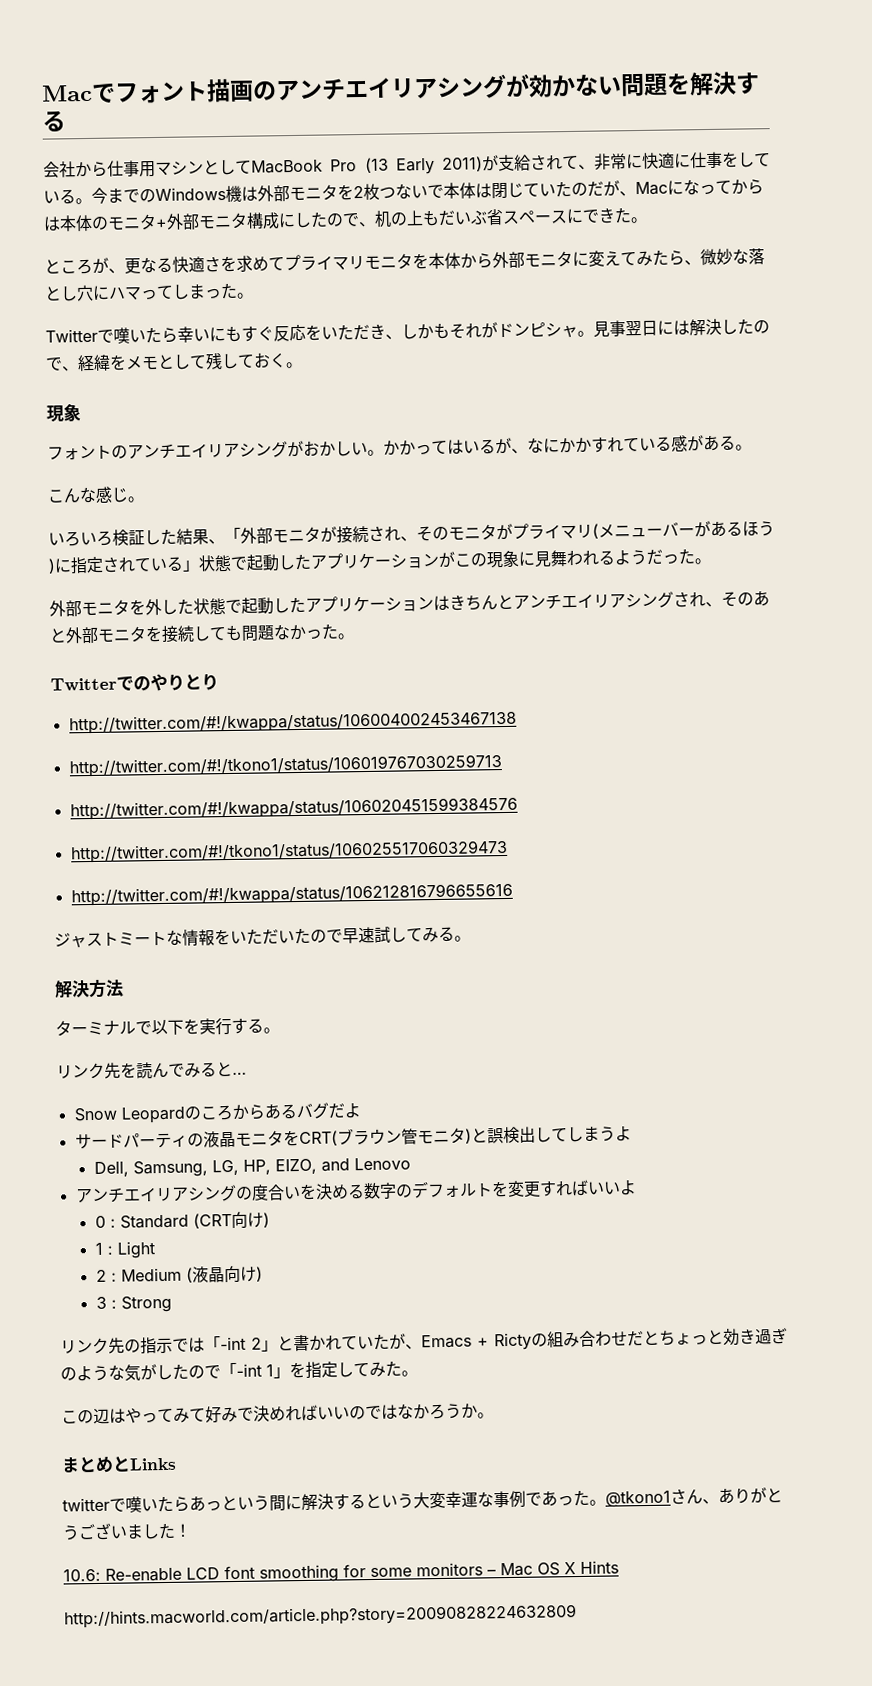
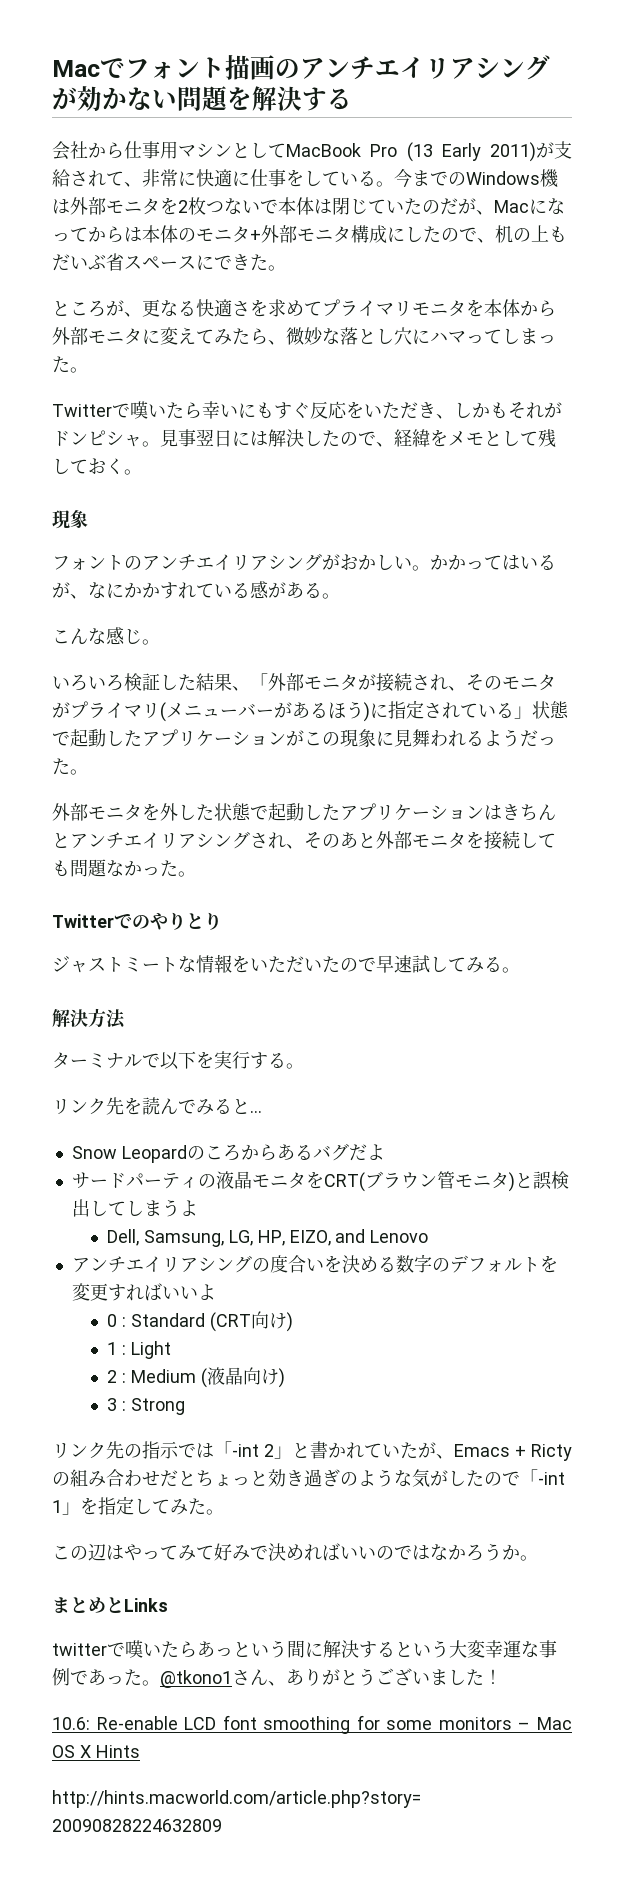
- http://twitter.com/#!/kwappa/status/106004002453467138
- http://twitter.com/#!/tkono1/status/106019767030259713
- http://twitter.com/#!/kwappa/status/106020451599384576
- http://twitter.com/#!/tkono1/status/106025517060329473
- http://twitter.com/#!/kwappa/status/106212816796655616

